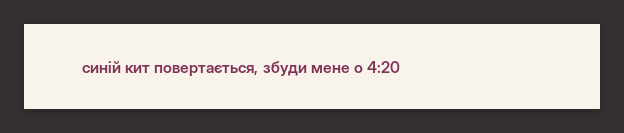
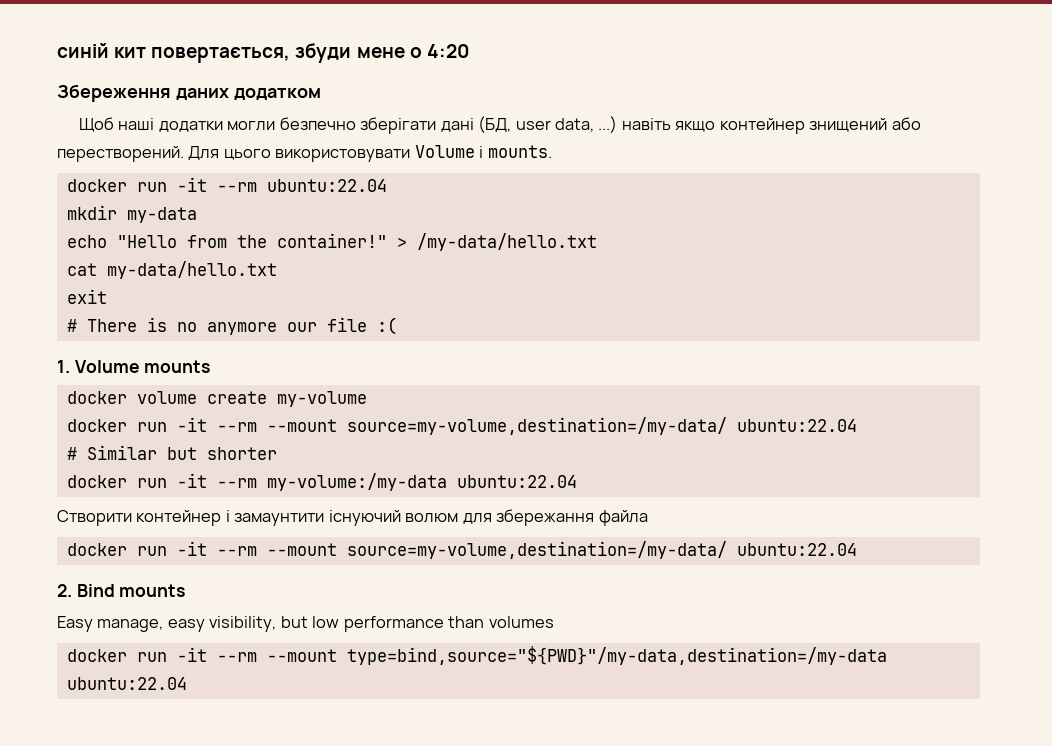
+ Збереження даних додатком
+ Щоб наші додатки могли безпечно зберігати дані (БД, user data, ...) навіть якщо контейнер знищений або перестворений. Для цього використовувати Volume і mounts.
+ docker run -it --rm ubuntu:22.04
+ mkdir my-data
+ echo "Hello from the container!" > /my-data/hello.txt
+ cat my-data/hello.txt
+ exit
+ # There is no anymore our file :(
+ 1. Volume mounts
+ docker volume create my-volume
+ docker run -it --rm --mount source=my-volume,destination=/my-data/ ubuntu:22.04
+ # Similar but shorter
+ docker run -it --rm my-volume:/my-data ubuntu:22.04
+ Створити контейнер і замаунтити існуючий волюм для збережання файла
+ docker run -it --rm --mount source=my-volume,destination=/my-data/ ubuntu:22.04
+ 2. Bind mounts
+ Easy manage, easy visibility, but low performance than volumes
+ docker run -it --rm --mount type=bind,source="${PWD}"/my-data,destination=/my-data ubuntu:22.04

